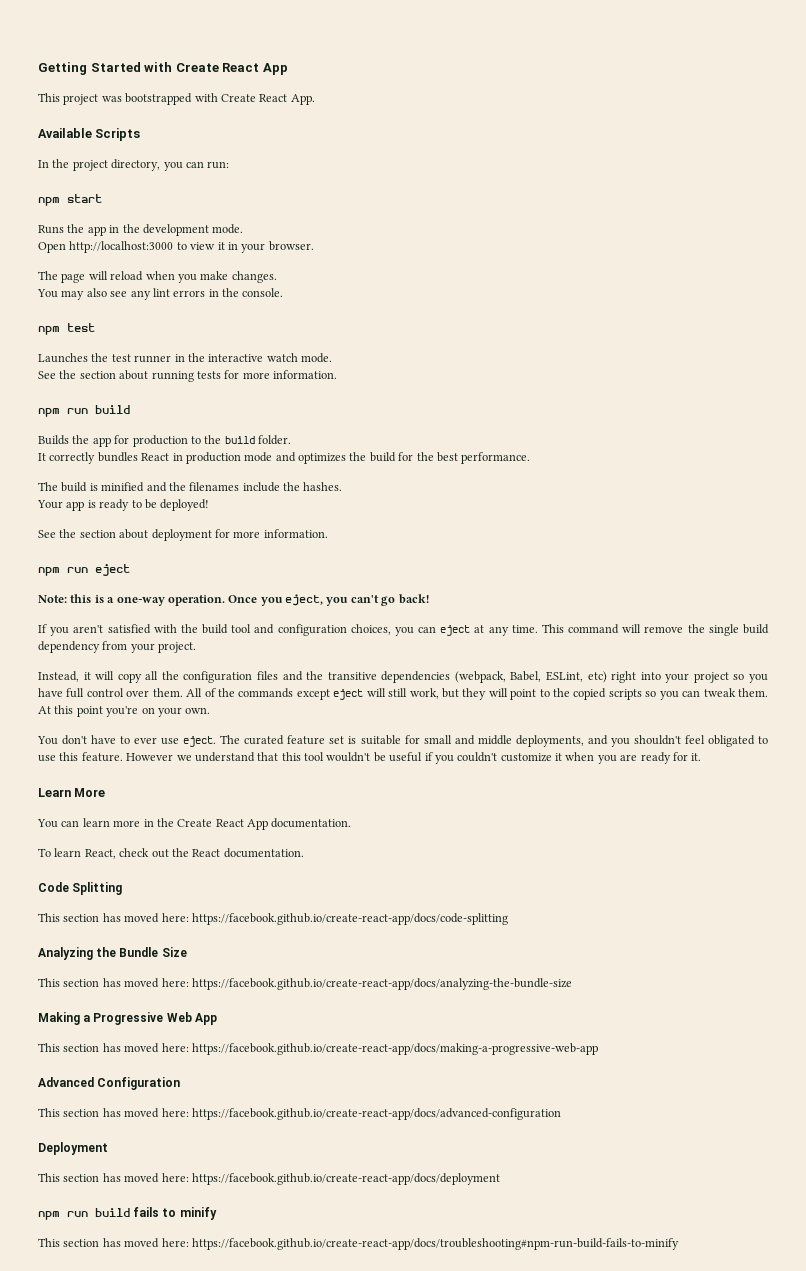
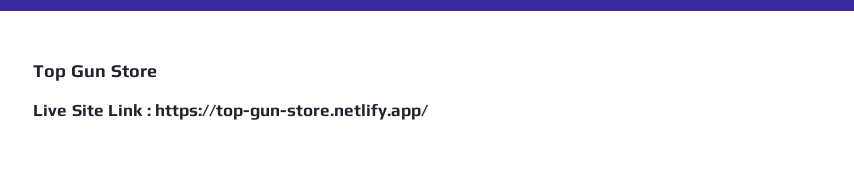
- Getting Started with Create React App
- This project was bootstrapped with Create React App.
- Available Scripts
- In the project directory, you can run:
- npm start
- Runs the app in the development mode.
- Open http://localhost:3000 to view it in your browser.
- The page will reload when you make changes.
- You may also see any lint errors in the console.
- npm test
- Launches the test runner in the interactive watch mode.
- See the section about running tests for more information.
- npm run build
- Builds the app for production to the build folder.
- It correctly bundles React in production mode and optimizes the build for the best performance.
- The build is minified and the filenames include the hashes.
- Your app is ready to be deployed!
- See the section about deployment for more information.
- npm run eject
- Note: this is a one-way operation. Once you eject, you can't go back!
- If you aren't satisfied with the build tool and configuration choices, you can eject at any time. This command will remove the single build dependency from your project.
- Instead, it will copy all the configuration files and the transitive dependencies (webpack, Babel, ESLint, etc) right into your project so you have full control over them. All of the commands except eject will still work, but they will point to the copied scripts so you can tweak them. At this point you're on your own.
- You don't have to ever use eject. The curated feature set is suitable for small and middle deployments, and you shouldn't feel obligated to use this feature. However we understand that this tool wouldn't be useful if you couldn't customize it when you are ready for it.
- Learn More
- You can learn more in the Create React App documentation.
- To learn React, check out the React documentation.
- Code Splitting
- This section has moved here: https://facebook.github.io/create-react-app/docs/code-splitting
- Analyzing the Bundle Size
- This section has moved here: https://facebook.github.io/create-react-app/docs/analyzing-the-bundle-size
- Making a Progressive Web App
- This section has moved here: https://facebook.github.io/create-react-app/docs/making-a-progressive-web-app
- Advanced Configuration
- This section has moved here: https://facebook.github.io/create-react-app/docs/advanced-configuration
- Deployment
- This section has moved here: https://facebook.github.io/create-react-app/docs/deployment
- npm run build fails to minify
- This section has moved here: https://facebook.github.io/create-react-app/docs/troubleshooting#npm-run-build-fails-to-minify
+ Top Gun Store
+ Live Site Link : https://top-gun-store.netlify.app/

